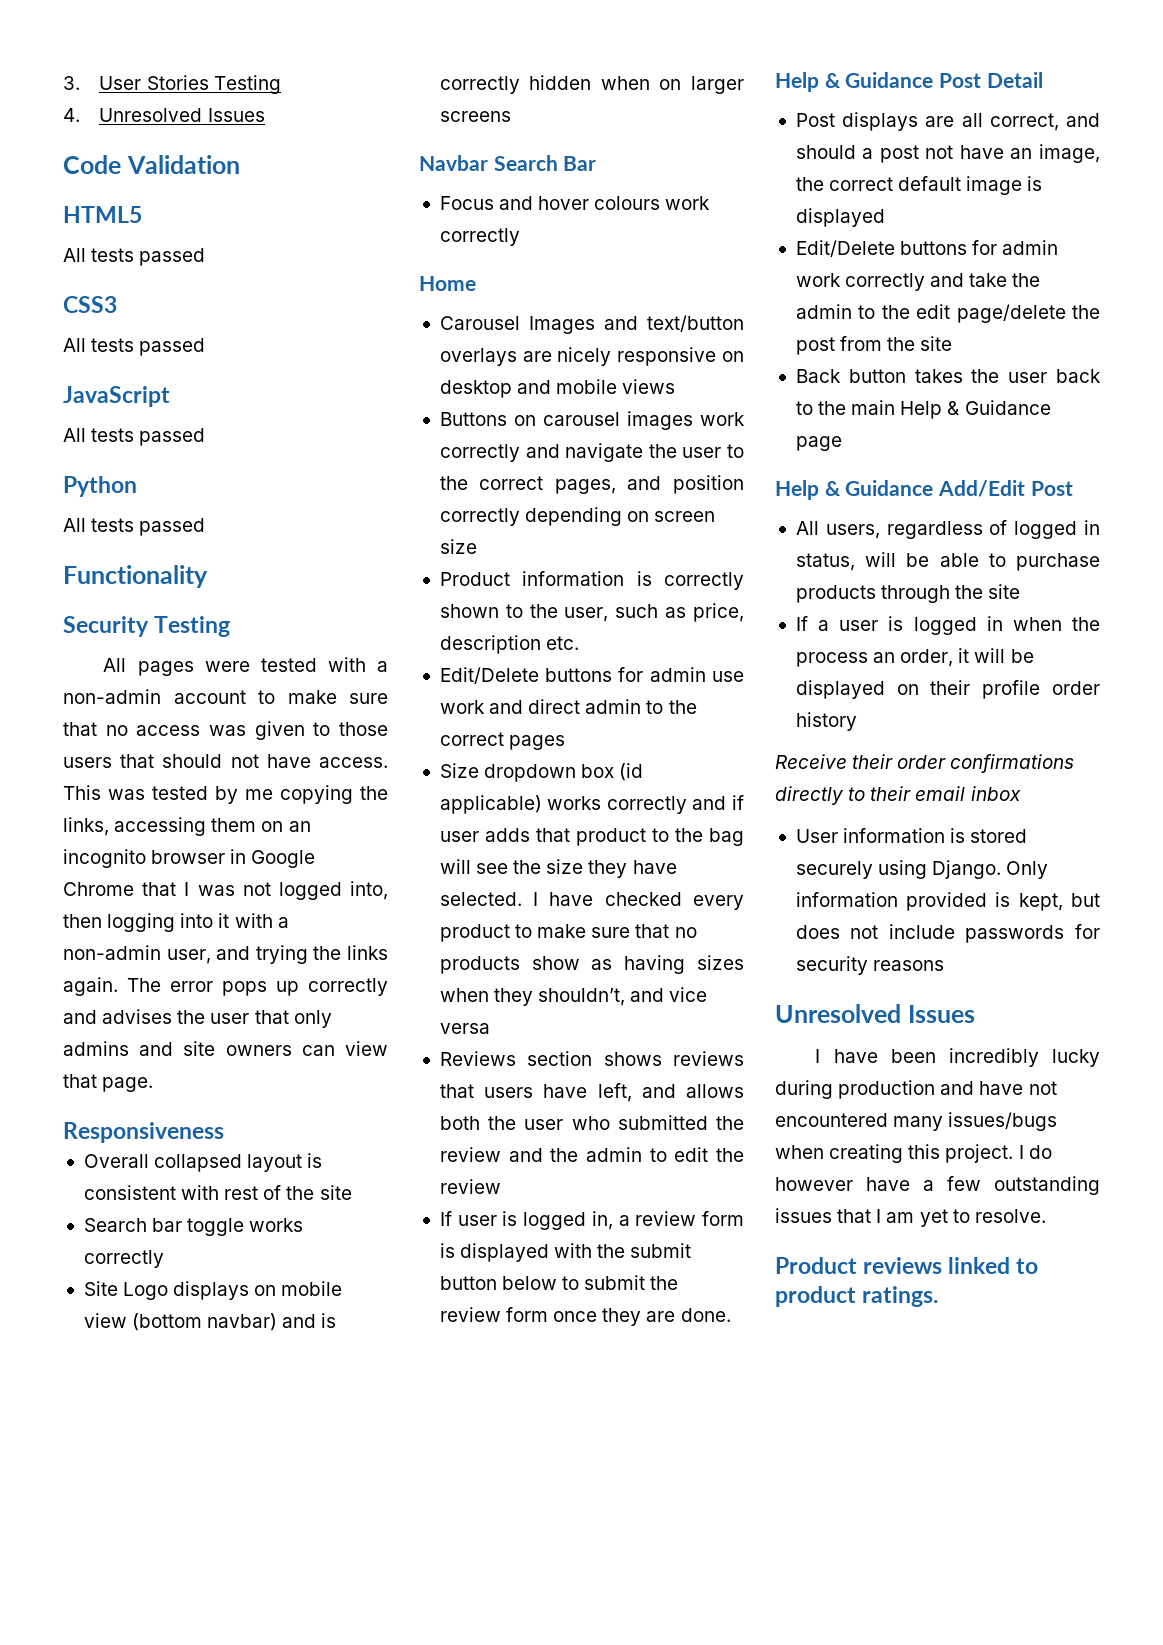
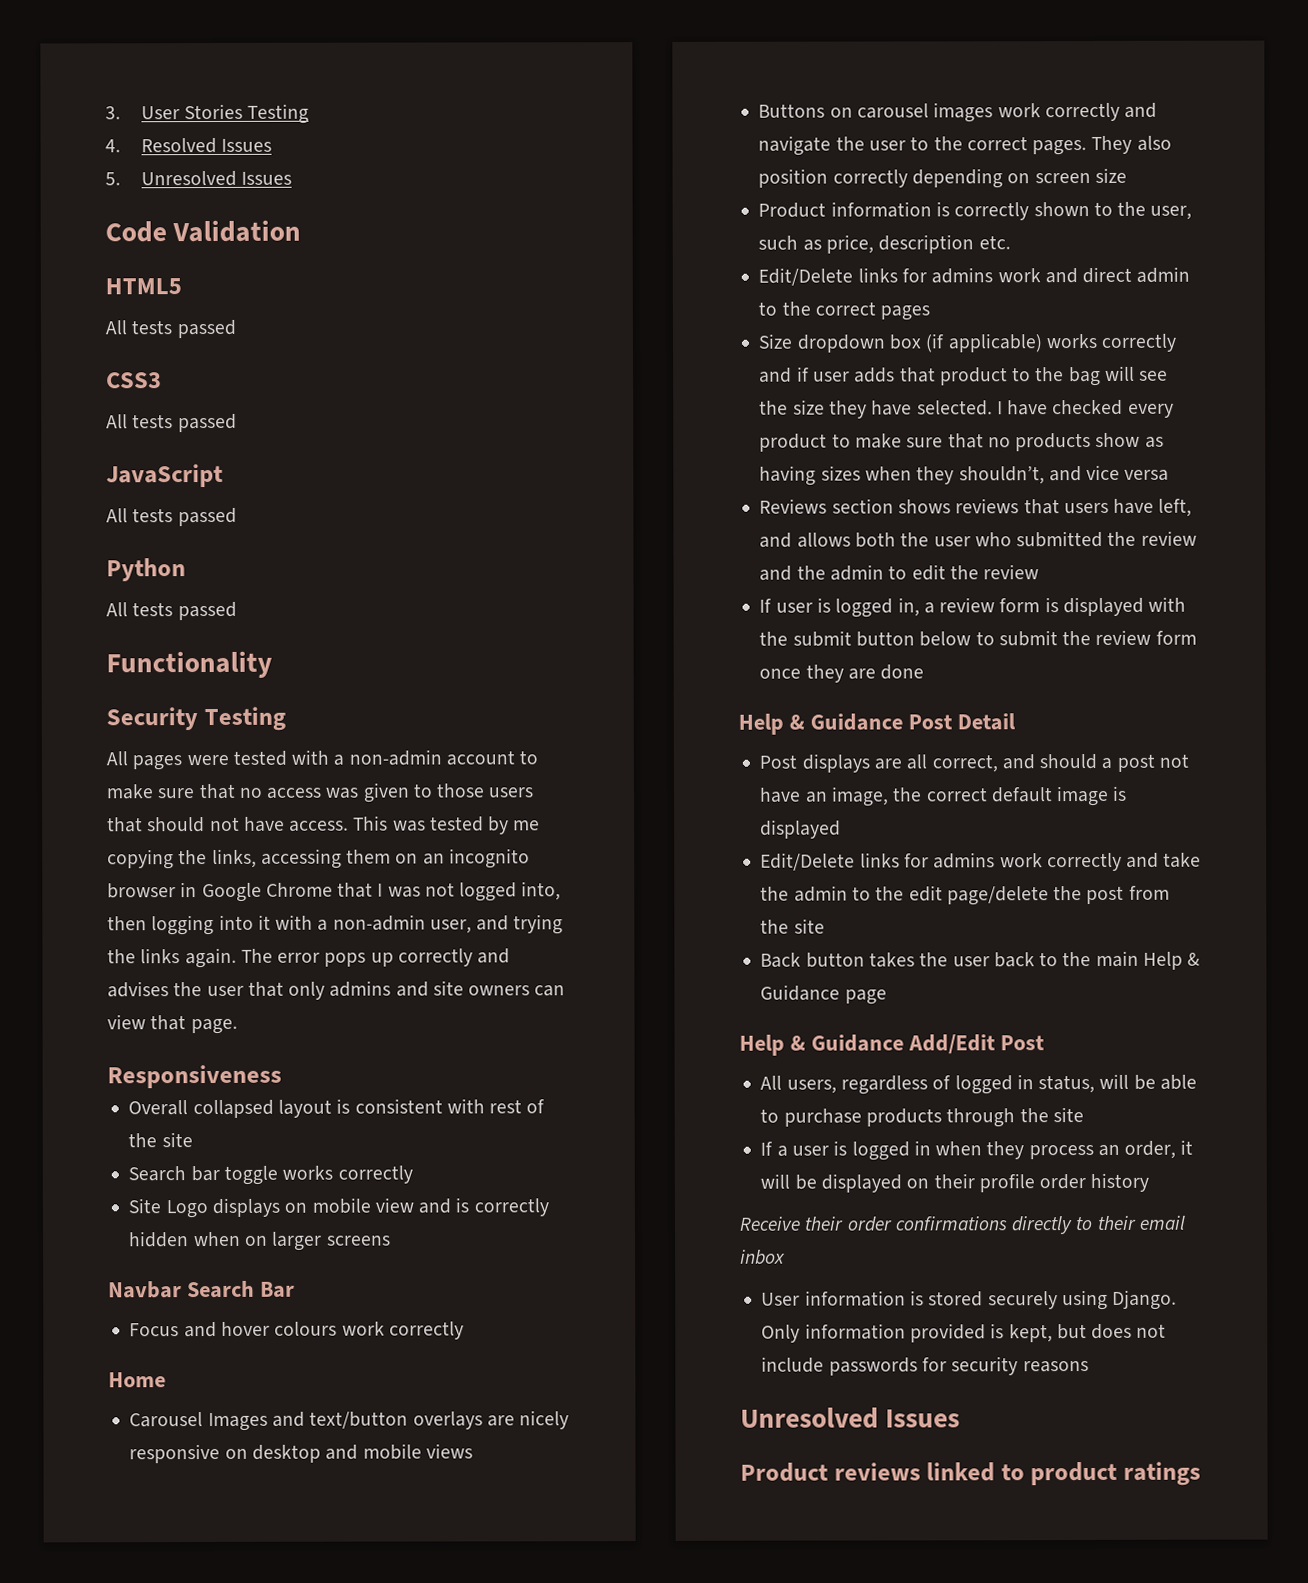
- 4. Unresolved Issues
+ 4. Resolved Issues
+ 5. Unresolved Issues
- Site Logo displays on mobile view (bottom navbar) and is correctly hidden when on larger screens
+ Site Logo displays on mobile view and is correctly hidden when on larger screens
- Buttons on carousel images work correctly and navigate the user to the correct pages, and position correctly depending on screen size
+ Buttons on carousel images work correctly and navigate the user to the correct pages. They also position correctly depending on screen size
- Edit/Delete buttons for admin use work and direct admin to the correct pages
+ Edit/Delete links for admins work and direct admin to the correct pages
- Size dropdown box (id applicable) works correctly and if user adds that product to the bag will see the size they have selected.
+ Size dropdown box (if applicable) works correctly and if user adds that product to the bag will see the size they have selected.
- If user is logged in, a review form is displayed with the submit button below to submit the review form once they are done.
+ If user is logged in, a review form is displayed with the submit button below to submit the review form once they are done
- Edit/Delete buttons for admin work correctly and take the admin to the edit page/delete the post from the site
+ Edit/Delete links for admins work correctly and take the admin to the edit page/delete the post from the site
- If a user is logged in when the process an order, it will be displayed on their profile order history
+ If a user is logged in when they process an order, it will be displayed on their profile order history
- I have been incredibly lucky during production and have not encountered many issues/bugs when creating this project. I do however have a few outstanding issues that I am yet to resolve.
- Product reviews linked to product ratings.
+ Product reviews linked to product ratings

